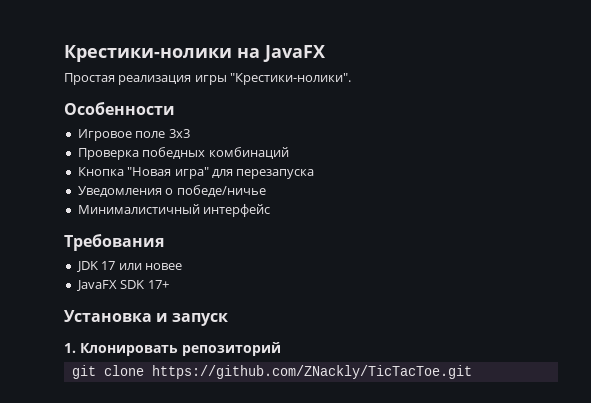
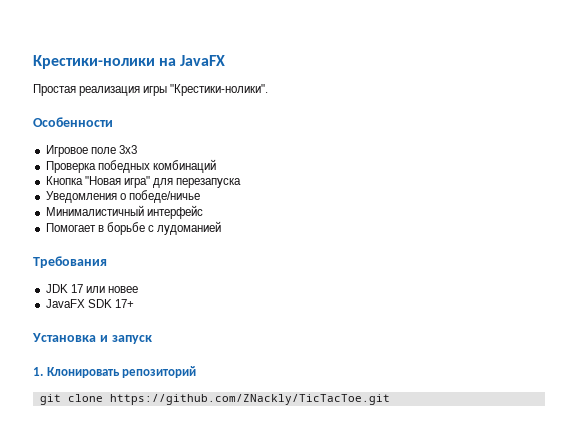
+ Помогает в борьбе с лудоманией

